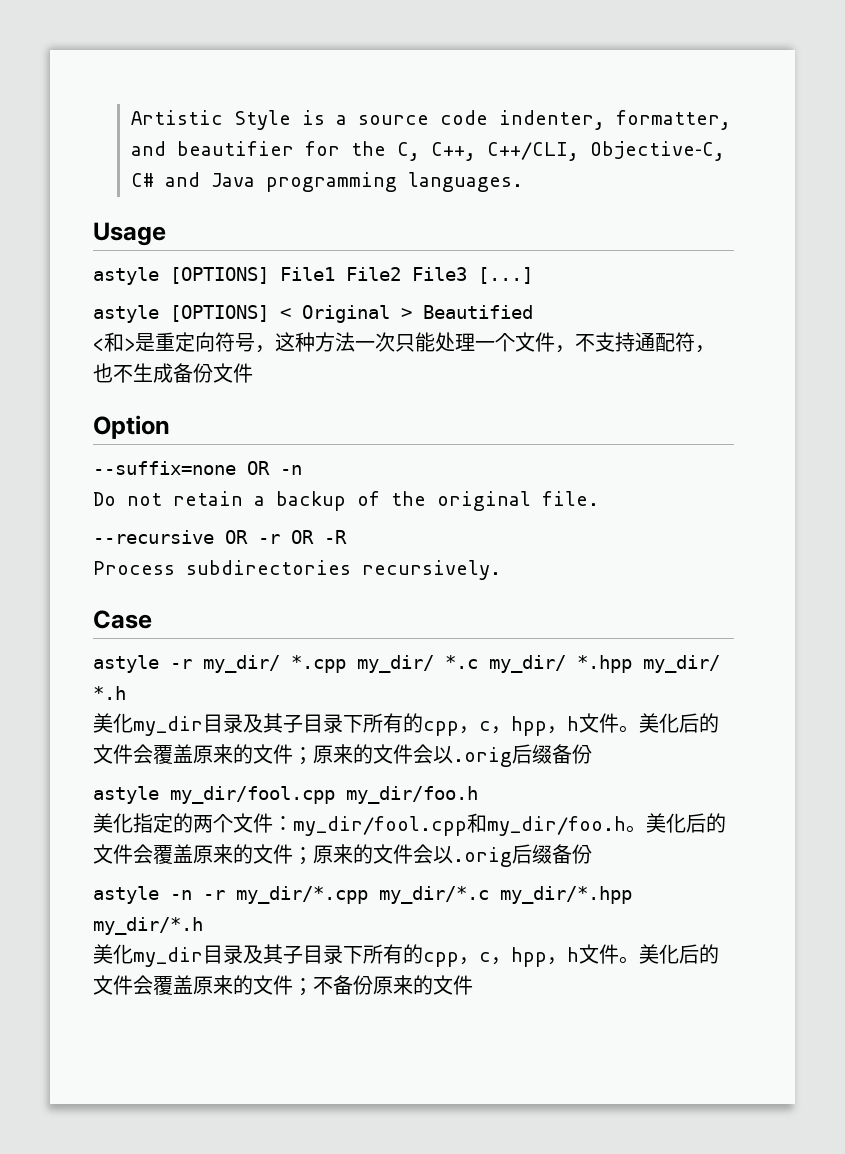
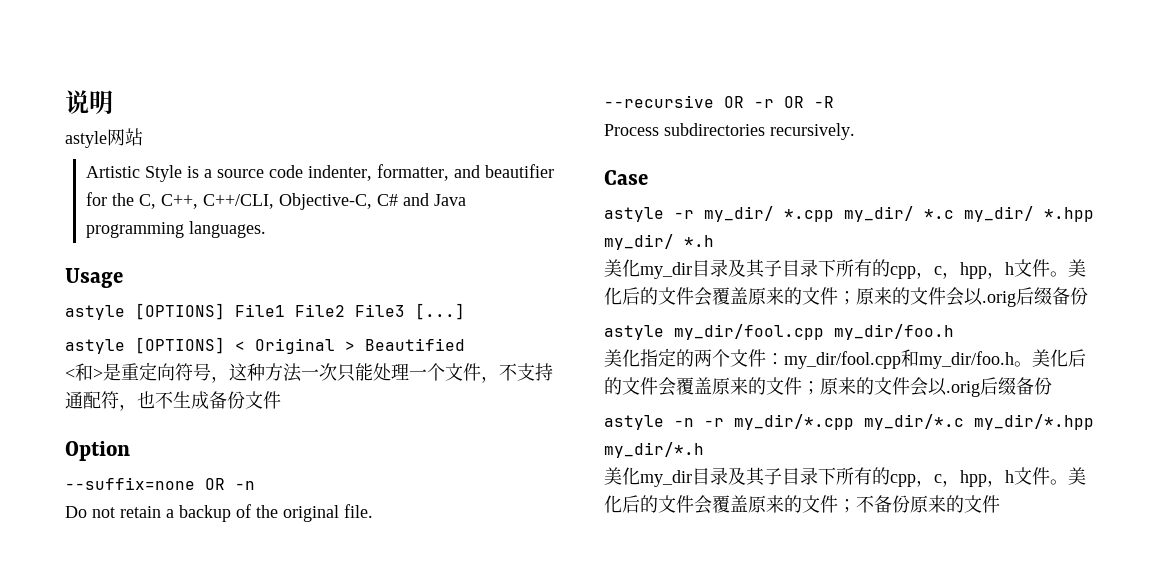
+ 说明
+ astyle网站

